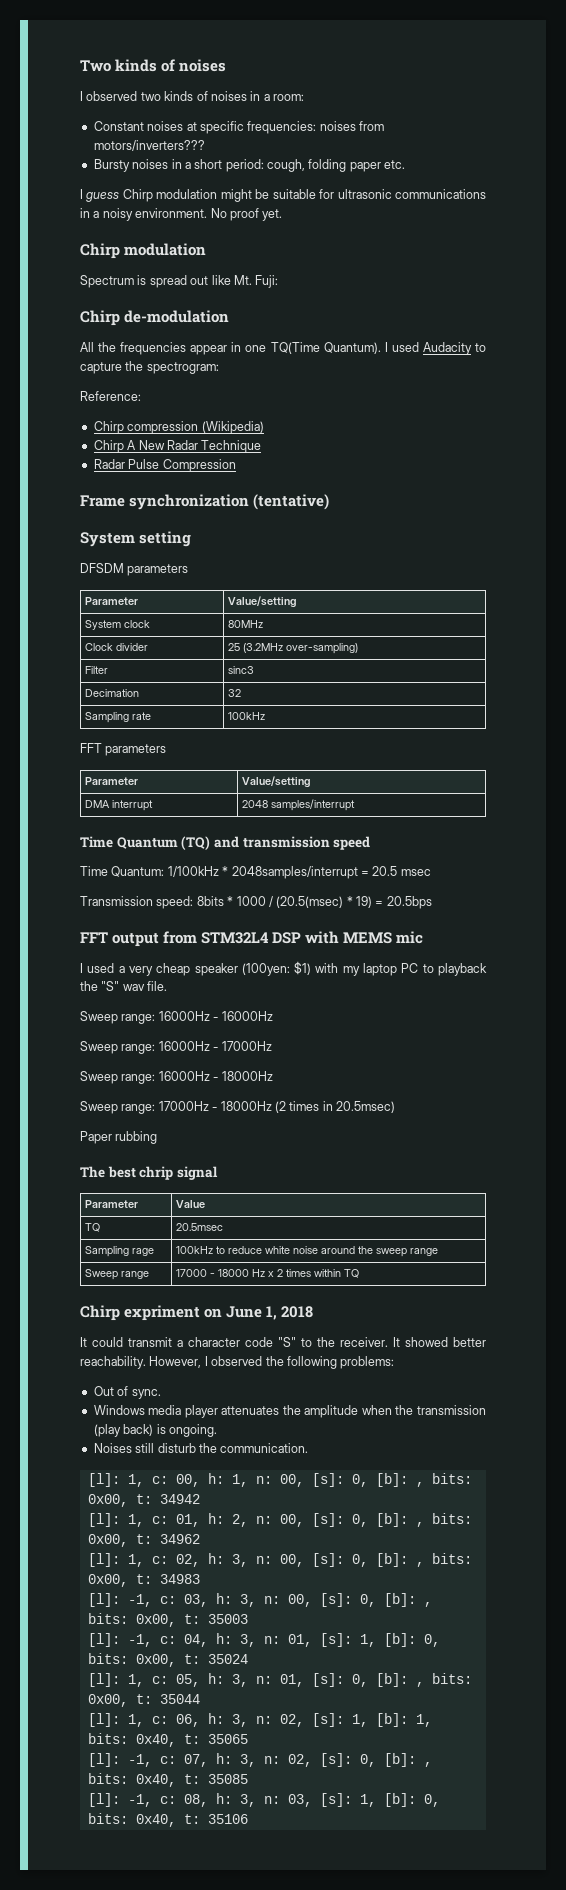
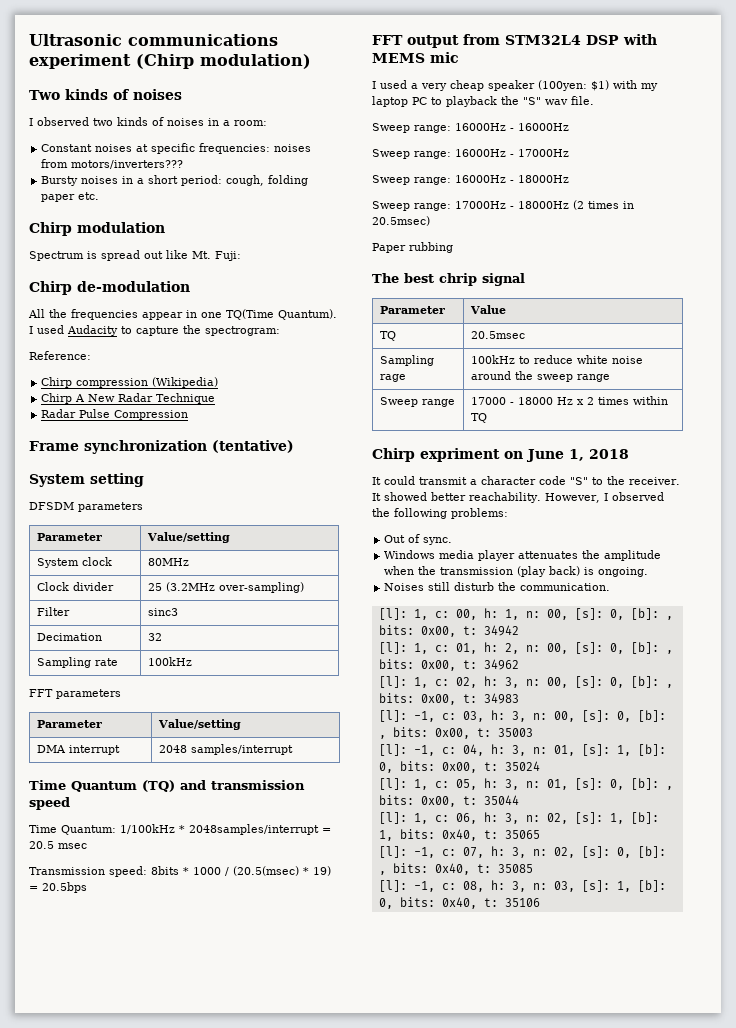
+ Ultrasonic communications experiment (Chirp modulation)
- I guess Chirp modulation might be suitable for ultrasonic communications in a noisy environment. No proof yet.

